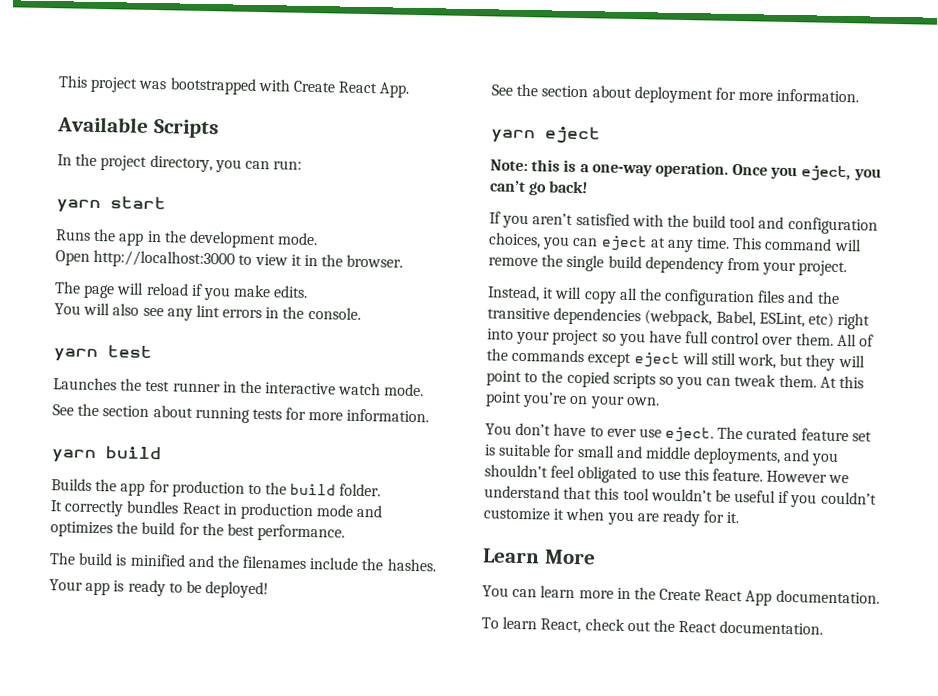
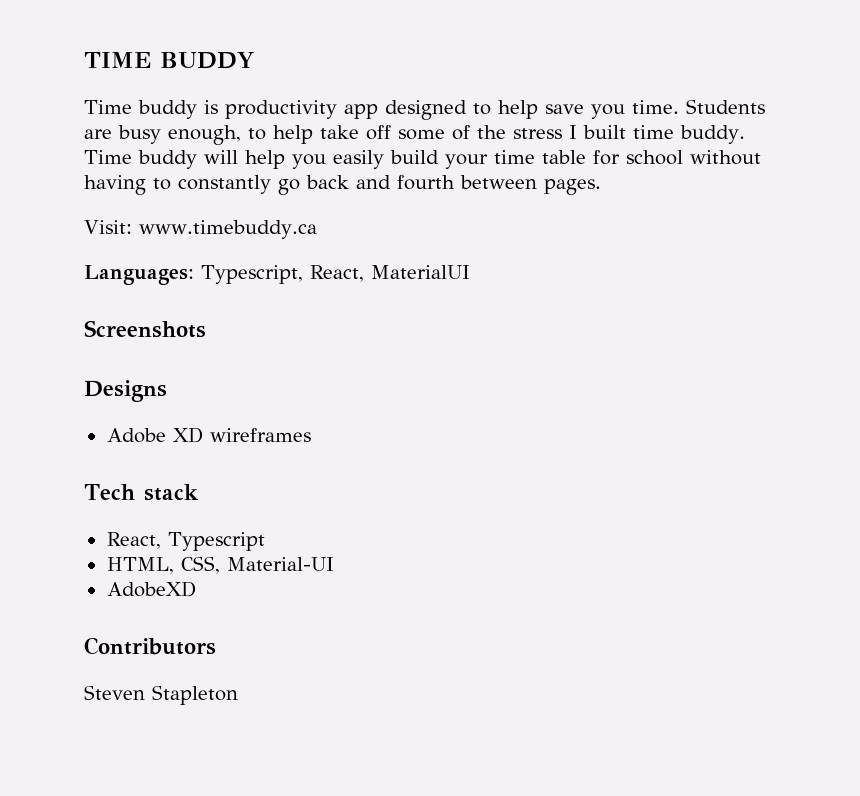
- This project was bootstrapped with Create React App.
- Available Scripts
- In the project directory, you can run:
- yarn start
- Runs the app in the development mode.
- Open http://localhost:3000 to view it in the browser.
- The page will reload if you make edits.
- You will also see any lint errors in the console.
- yarn test
- Launches the test runner in the interactive watch mode.
- See the section about running tests for more information.
- yarn build
- Builds the app for production to the build folder.
- It correctly bundles React in production mode and optimizes the build for the best performance.
- The build is minified and the filenames include the hashes.
- Your app is ready to be deployed!
- See the section about deployment for more information.
- yarn eject
- Note: this is a one-way operation. Once you eject, you can’t go back!
- If you aren’t satisfied with the build tool and configuration choices, you can eject at any time. This command will remove the single build dependency from your project.
- Instead, it will copy all the configuration files and the transitive dependencies (webpack, Babel, ESLint, etc) right into your project so you have full control over them. All of the commands except eject will still work, but they will point to the copied scripts so you can tweak them. At this point you’re on your own.
- You don’t have to ever use eject. The curated feature set is suitable for small and middle deployments, and you shouldn’t feel obligated to use this feature. However we understand that this tool wouldn’t be useful if you couldn’t customize it when you are ready for it.
- Learn More
- You can learn more in the Create React App documentation.
- To learn React, check out the React documentation.
+ TIME BUDDY
+ Time buddy is productivity app designed to help save you time. Students are busy enough, to help take off some of the stress I built time buddy. Time buddy will help you easily build your time table for school without having to constantly go back and fourth between pages.
+ Visit: www.timebuddy.ca
+ Languages: Typescript, React, MaterialUI
+ Screenshots
+ Designs
+ Adobe XD wireframes
+ Tech stack
+ React, Typescript
+ HTML, CSS, Material-UI
+ AdobeXD
+ Contributors
+ Steven Stapleton

